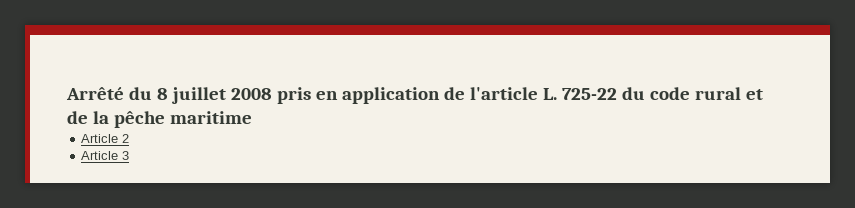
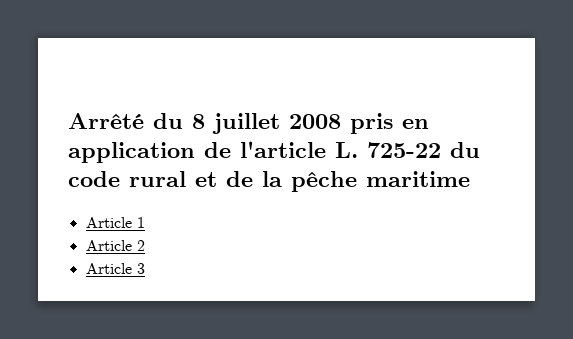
+ Article 1

